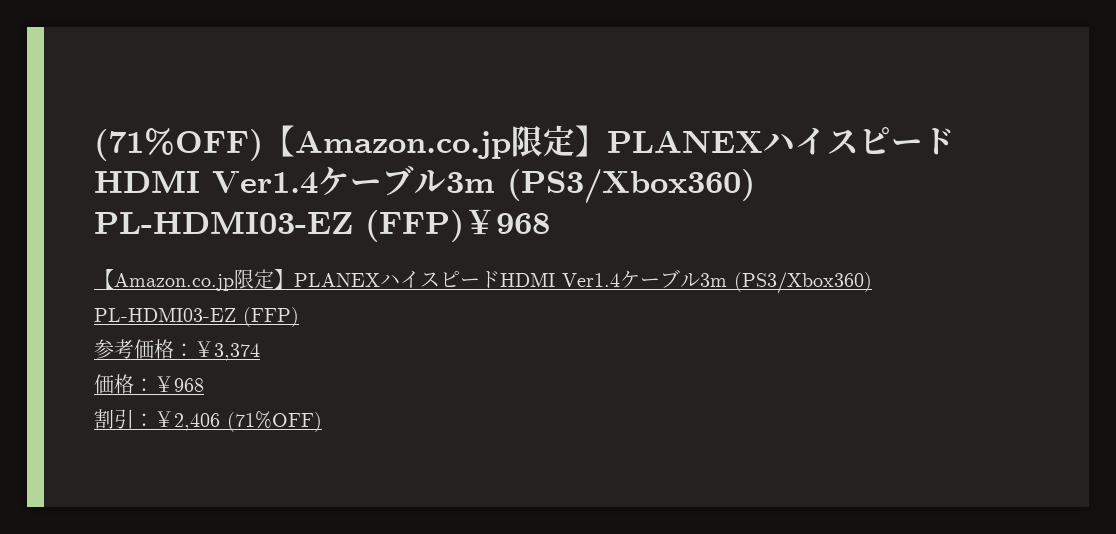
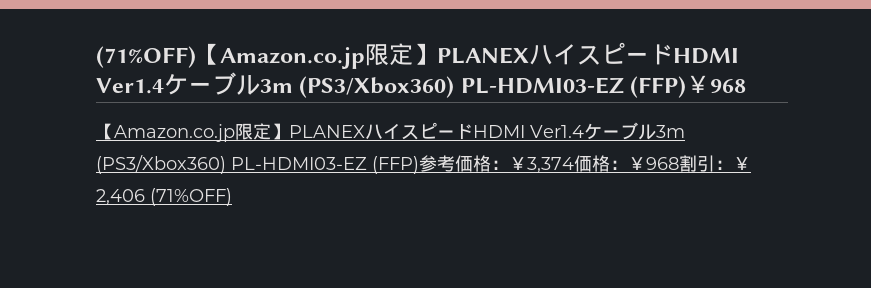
  (71%OFF)【Amazon.co.jp限定】PLANEXハイスピードHDMI Ver1.4ケーブル3m (PS3/Xbox360) PL-HDMI03-EZ (FFP)￥968
- 【Amazon.co.jp限定】PLANEXハイスピードHDMI Ver1.4ケーブル3m (PS3/Xbox360) PL-HDMI03-EZ (FFP)
- 参考価格：￥3,374
- 価格：￥968
- 割引：￥2,406 (71%OFF)
+ 【Amazon.co.jp限定】PLANEXハイスピードHDMI Ver1.4ケーブル3m (PS3/Xbox360) PL-HDMI03-EZ (FFP)参考価格：￥3,374価格：￥968割引：￥2,406 (71%OFF)

